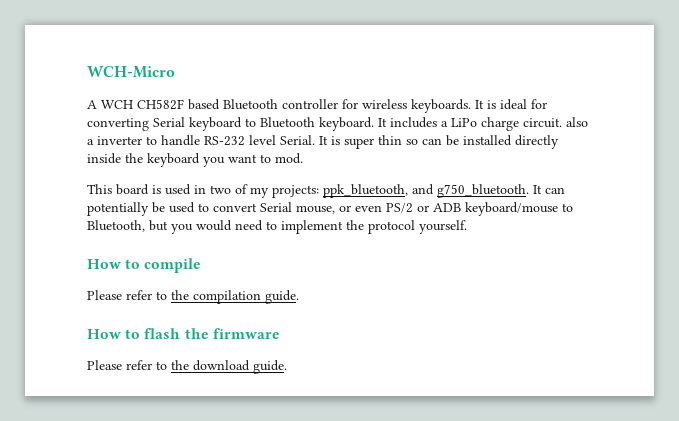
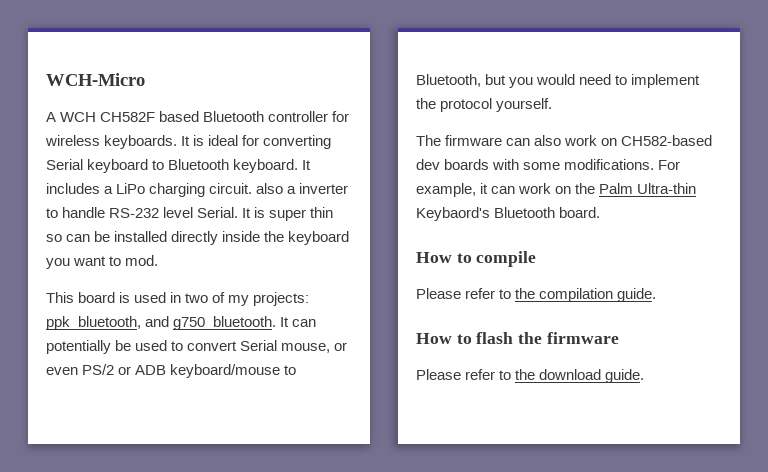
- It includes a LiPo charge circuit. also a inverter to handle RS-232 level Serial.
+ It includes a LiPo charging circuit. also a inverter to handle RS-232 level Serial.
+ The firmware can also work on CH582-based dev boards with some modifications. For example, it can work on the Palm Ultra-thin Keybaord's Bluetooth board.

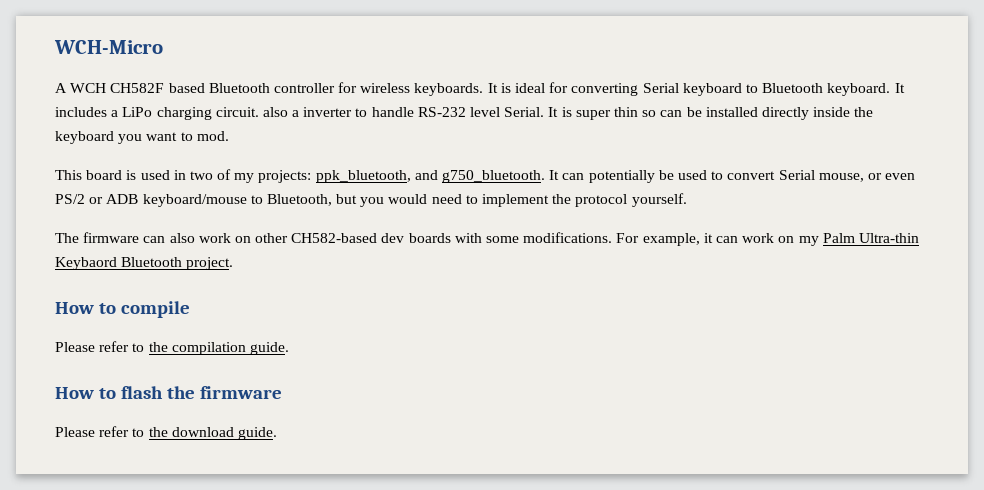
- The firmware can also work on CH582-based dev boards with some modifications.
+ The firmware can also work on other CH582-based dev boards with some modifications.
- For example, it can work on the Palm Ultra-thin Keybaord's Bluetooth board.
+ For example, it can work on my Palm Ultra-thin Keybaord Bluetooth project.

